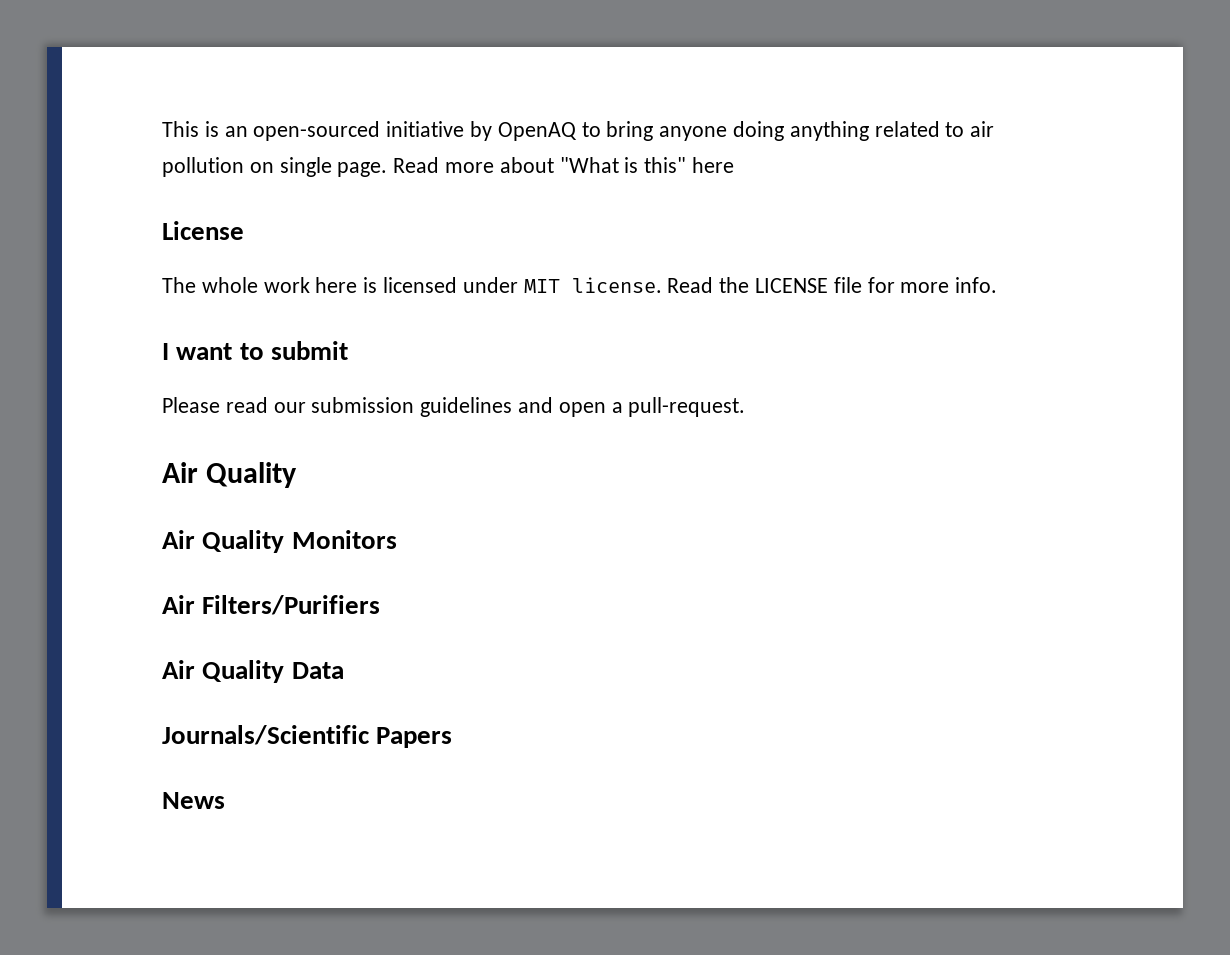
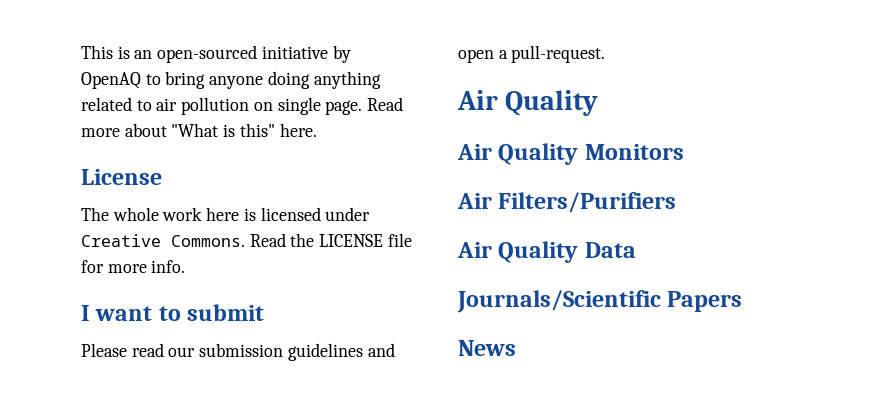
- Read more about "What is this" here
+ Read more about "What is this" here.
- The whole work here is licensed under MIT license.
+ The whole work here is licensed under Creative Commons.

